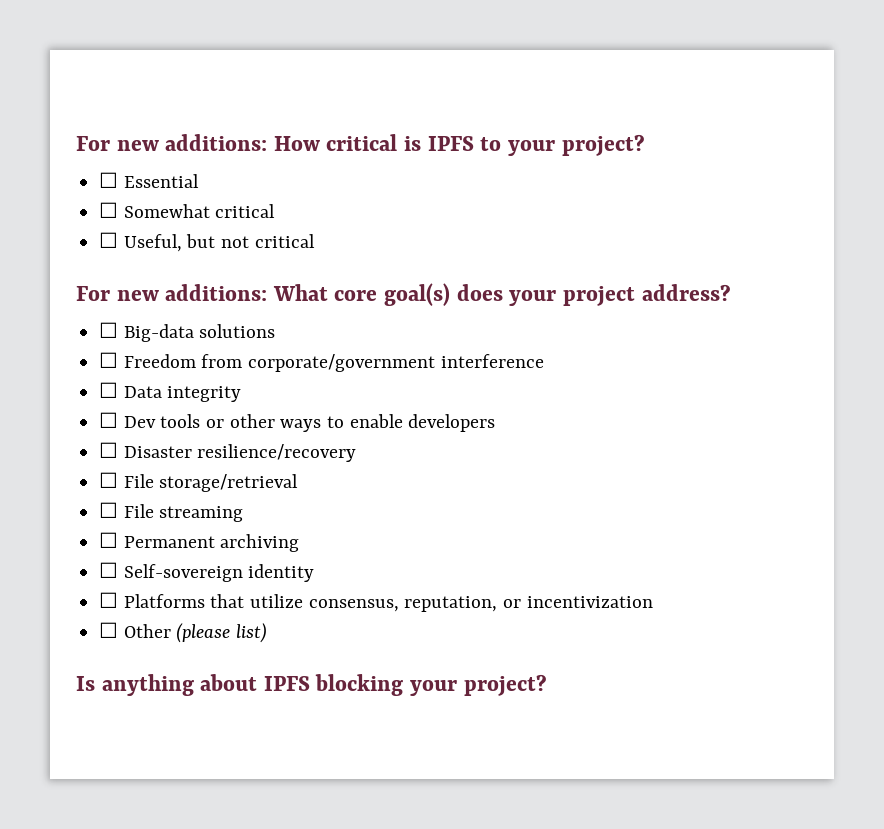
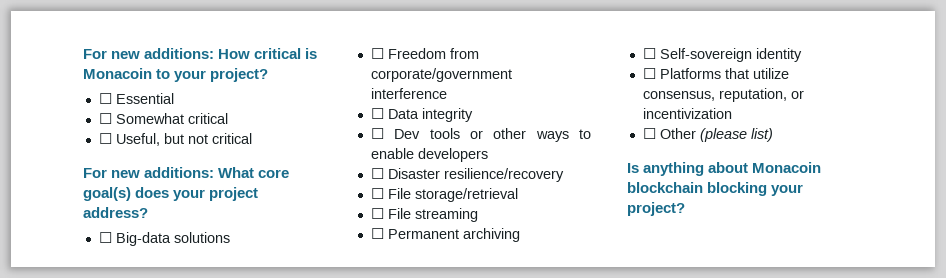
- For new additions: How critical is IPFS to your project?
+ For new additions: How critical is Monacoin to your project?
- Is anything about IPFS blocking your project?
+ Is anything about Monacoin blockchain blocking your project?

